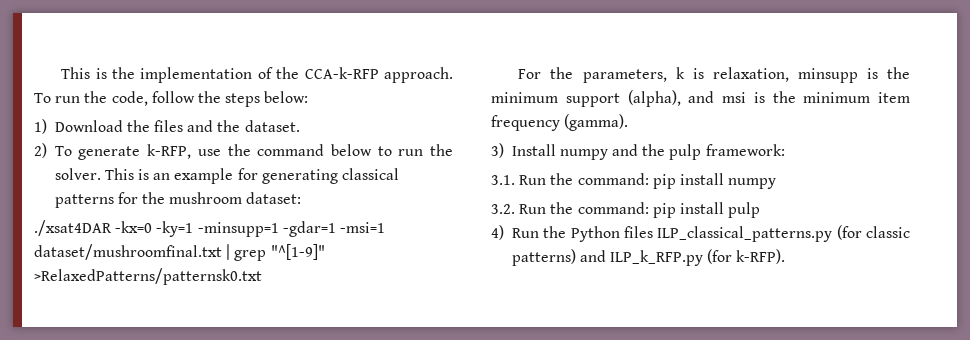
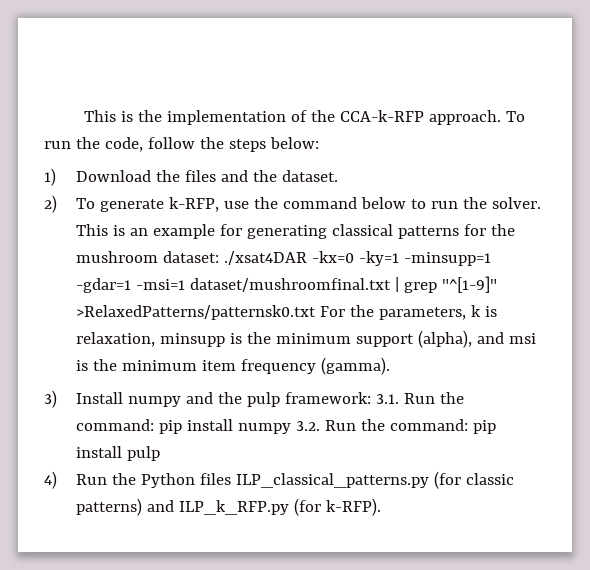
- This is an example for generating classical patterns for the mushroom dataset:
- ./xsat4DAR -kx=0 -ky=1 -minsupp=1 -gdar=1 -msi=1 dataset/mushroomfinal.txt | grep "^[1-9]" >RelaxedPatterns/patternsk0.txt
- For the parameters, k is relaxation, minsupp is the minimum support (alpha), and msi is the minimum item frequency (gamma).
+ This is an example for generating classical patterns for the mushroom dataset: ./xsat4DAR -kx=0 -ky=1 -minsupp=1 -gdar=1 -msi=1 dataset/mushroomfinal.txt | grep "^[1-9]" >RelaxedPatterns/patternsk0.txt For the parameters, k is relaxation, minsupp is the minimum support (alpha), and msi is the minimum item frequency (gamma).
- 3) Install numpy and the pulp framework:
- 3.1. Run the command: pip install numpy
- 3.2. Run the command: pip install pulp
+ 3) Install numpy and the pulp framework: 3.1. Run the command: pip install numpy 3.2. Run the command: pip install pulp

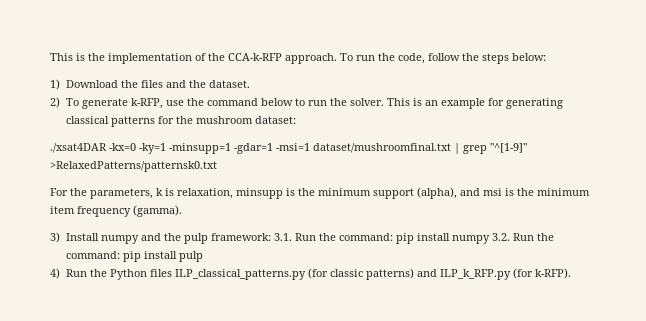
- This is an example for generating classical patterns for the mushroom dataset: ./xsat4DAR -kx=0 -ky=1 -minsupp=1 -gdar=1 -msi=1 dataset/mushroomfinal.txt | grep "^[1-9]" >RelaxedPatterns/patternsk0.txt For the parameters, k is relaxation, minsupp is the minimum support (alpha), and msi is the minimum item frequency (gamma).
+ This is an example for generating classical patterns for the mushroom dataset:
+ ./xsat4DAR -kx=0 -ky=1 -minsupp=1 -gdar=1 -msi=1 dataset/mushroomfinal.txt | grep "^[1-9]" >RelaxedPatterns/patternsk0.txt
+ For the parameters, k is relaxation, minsupp is the minimum support (alpha), and msi is the minimum item frequency (gamma).

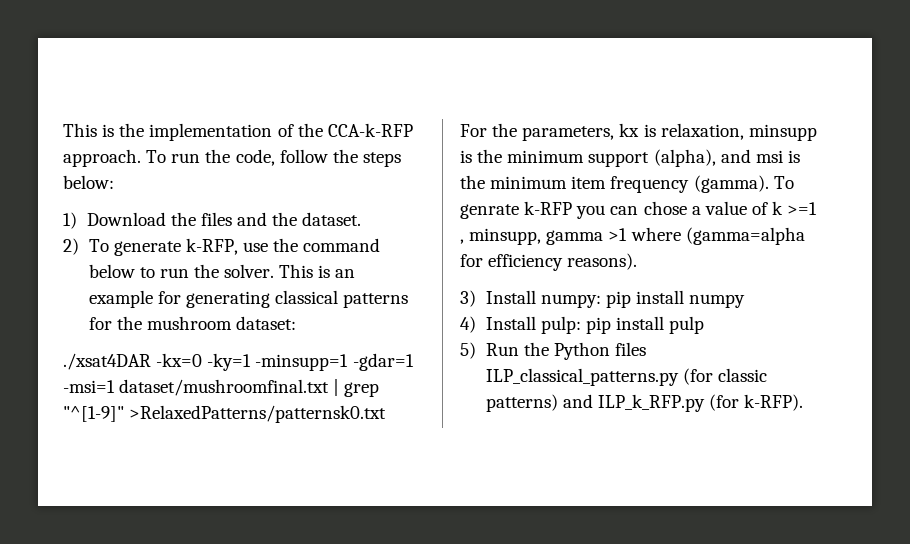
- For the parameters, k is relaxation, minsupp is the minimum support (alpha), and msi is the minimum item frequency (gamma).
- 3) Install numpy and the pulp framework: 3.1. Run the command: pip install numpy 3.2. Run the command: pip install pulp
+ For the parameters, kx is relaxation, minsupp is the minimum support (alpha), and msi is the minimum item frequency (gamma). To genrate k-RFP you can chose a value of k >=1 , minsupp, gamma >1 where (gamma=alpha for efficiency reasons).
+ 3) Install numpy: pip install numpy
+ 4) Install pulp: pip install pulp
- 4) Run the Python files ILP_classical_patterns.py (for classic patterns) and ILP_k_RFP.py (for k-RFP).
+ 5) Run the Python files ILP_classical_patterns.py (for classic patterns) and ILP_k_RFP.py (for k-RFP).

